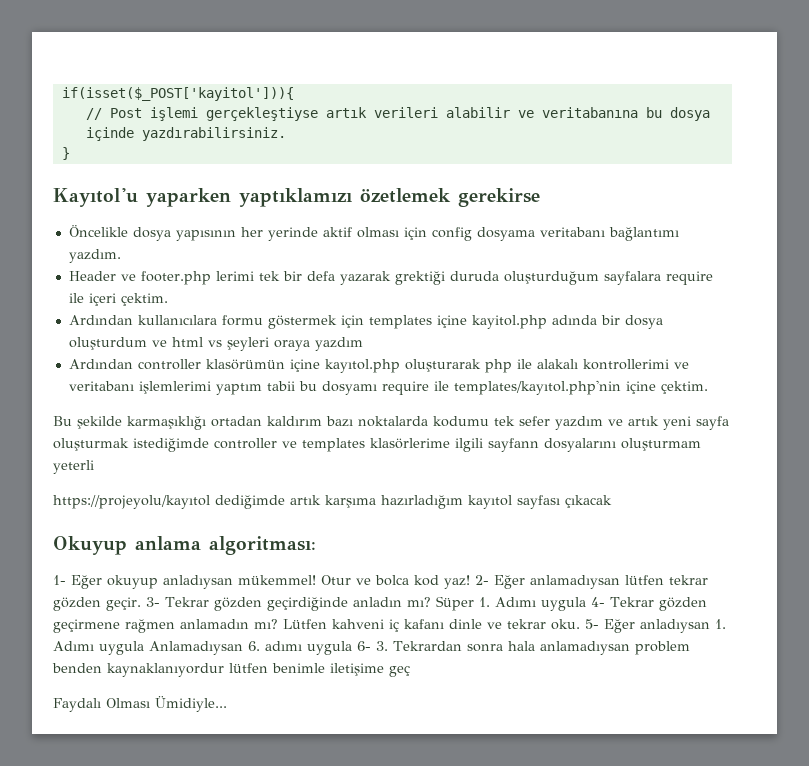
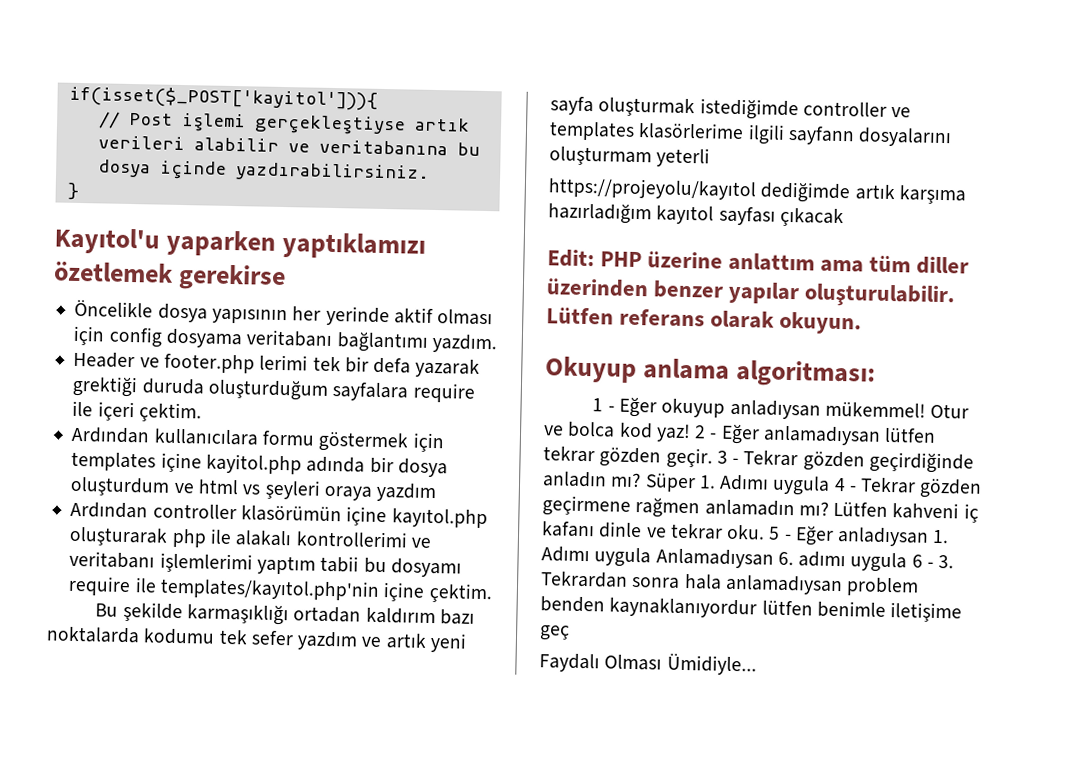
+ Edit: PHP üzerine anlattım ama tüm diller üzerinden benzer yapılar oluşturulabilir. Lütfen referans olarak okuyun.
- 1- Eğer okuyup anladıysan mükemmel!
+ 1 - Eğer okuyup anladıysan mükemmel!
- 2- Eğer anlamadıysan lütfen tekrar gözden geçir.
+ 2 - Eğer anlamadıysan lütfen tekrar gözden geçir.
- 3- Tekrar gözden geçirdiğinde anladın mı?
+ 3 - Tekrar gözden geçirdiğinde anladın mı?
- Süper 1. Adımı uygula 4- Tekrar gözden geçirmene rağmen anlamadın mı?
+ Süper 1. Adımı uygula 4 - Tekrar gözden geçirmene rağmen anlamadın mı?
- 5- Eğer anladıysan 1. Adımı uygula Anlamadıysan 6. adımı uygula 6- 3. Tekrardan sonra hala anlamadıysan problem benden kaynaklanıyordur lütfen benimle iletişime geç
+ 5 - Eğer anladıysan 1. Adımı uygula Anlamadıysan 6. adımı uygula 6 - 3. Tekrardan sonra hala anlamadıysan problem benden kaynaklanıyordur lütfen benimle iletişime geç

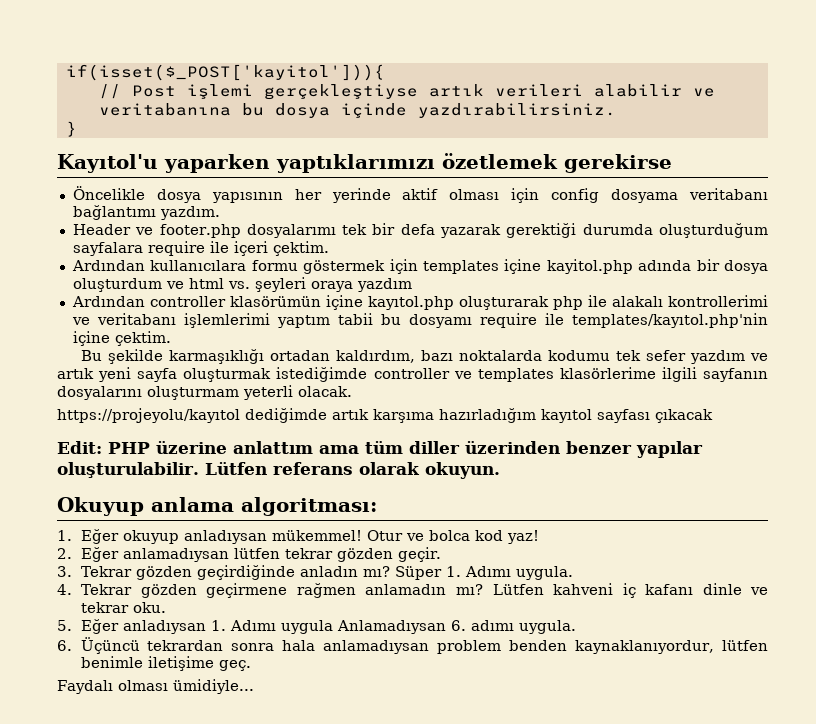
- Kayıtol'u yaparken yaptıklamızı özetlemek gerekirse
+ Kayıtol'u yaparken yaptıklarımızı özetlemek gerekirse
- Header ve footer.php lerimi tek bir defa yazarak grektiği duruda oluşturduğum sayfalara require ile içeri çektim.
+ Header ve footer.php dosyalarımı tek bir defa yazarak gerektiği durumda oluşturduğum sayfalara require ile içeri çektim.
- Ardından kullanıcılara formu göstermek için templates içine kayitol.php adında bir dosya oluşturdum ve html vs şeyleri oraya yazdım
+ Ardından kullanıcılara formu göstermek için templates içine kayitol.php adında bir dosya oluşturdum ve html vs. şeyleri oraya yazdım
- Bu şekilde karmaşıklığı ortadan kaldırım bazı noktalarda kodumu tek sefer yazdım ve artık yeni sayfa oluşturmak istediğimde controller ve templates klasörlerime ilgili sayfann dosyalarını oluşturmam yeterli
+ Bu şekilde karmaşıklığı ortadan kaldırdım, bazı noktalarda kodumu tek sefer yazdım ve artık yeni sayfa oluşturmak istediğimde controller ve templates klasörlerime ilgili sayfanın dosyalarını oluşturmam yeterli olacak.
- 1 - Eğer okuyup anladıysan mükemmel!
+ 1. Eğer okuyup anladıysan mükemmel!
- Otur ve bolca kod yaz! 2 - Eğer anlamadıysan lütfen tekrar gözden geçir. 3 - Tekrar gözden geçirdiğinde anladın mı?
+ Otur ve bolca kod yaz!
+ 2. Eğer anlamadıysan lütfen tekrar gözden geçir.
+ 3. Tekrar gözden geçirdiğinde anladın mı?
- Süper 1. Adımı uygula 4 - Tekrar gözden geçirmene rağmen anlamadın mı?
+ Süper 1. Adımı uygula.
+ 4. Tekrar gözden geçirmene rağmen anlamadın mı?
- Lütfen kahveni iç kafanı dinle ve tekrar oku. 5 - Eğer anladıysan 1. Adımı uygula Anlamadıysan 6. adımı uygula 6 - 3. Tekrardan sonra hala anlamadıysan problem benden kaynaklanıyordur lütfen benimle iletişime geç
+ Lütfen kahveni iç kafanı dinle ve tekrar oku.
+ 5. Eğer anladıysan 1. Adımı uygula Anlamadıysan 6. adımı uygula.
+ 6. Üçüncü tekrardan sonra hala anlamadıysan problem benden kaynaklanıyordur, lütfen benimle iletişime geç.
- Faydalı Olması Ümidiyle...
+ Faydalı olması ümidiyle...

